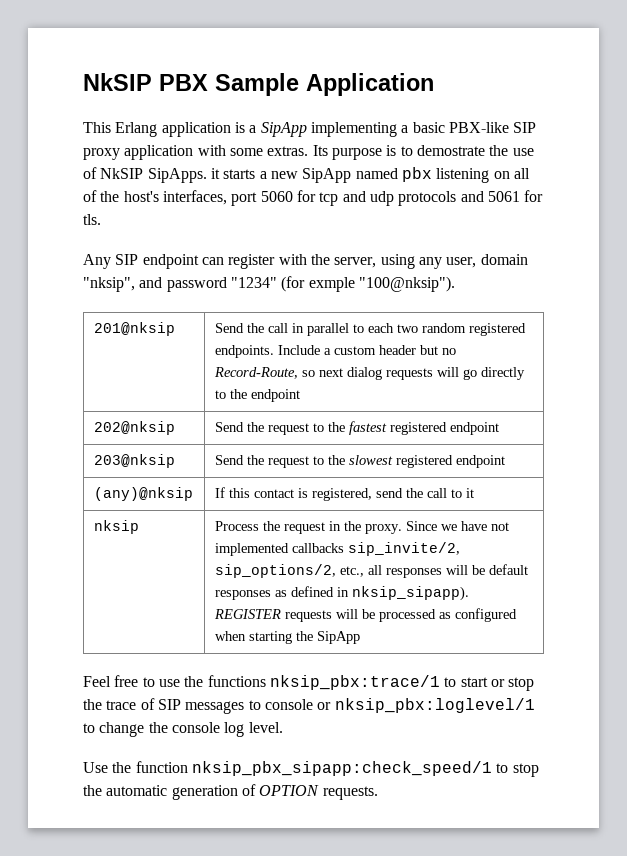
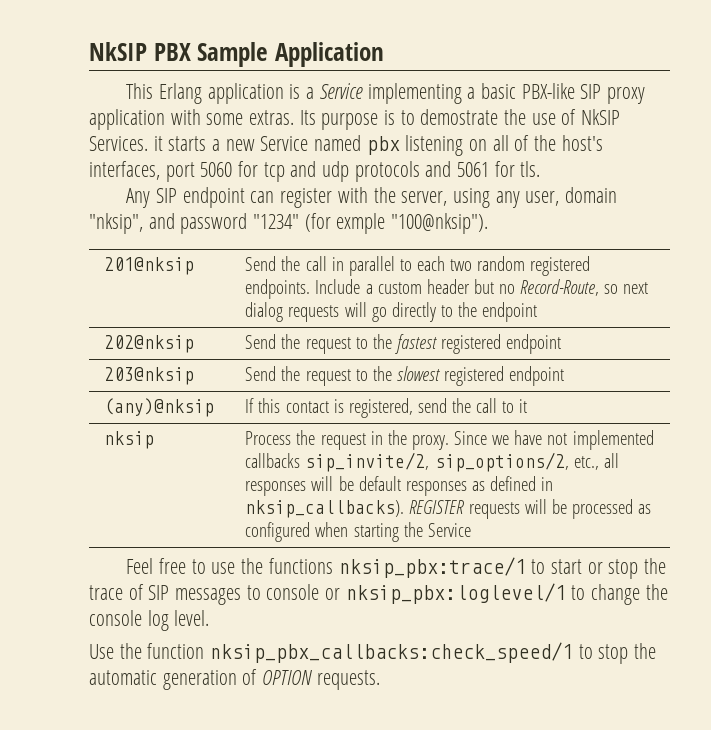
- This Erlang application is a SipApp implementing a basic PBX-like SIP proxy application with some extras.
+ This Erlang application is a Service implementing a basic PBX-like SIP proxy application with some extras.
- Its purpose is to demostrate the use of NkSIP SipApps. it starts a new SipApp named pbx listening on all of the host's interfaces, port 5060 for tcp and udp protocols and 5061 for tls.
+ Its purpose is to demostrate the use of NkSIP Services. it starts a new Service named pbx listening on all of the host's interfaces, port 5060 for tcp and udp protocols and 5061 for tls.
- nksip | Process the request in the proxy. Since we have not implemented callbacks sip_invite/2, sip_options/2, etc., all responses will be default responses as defined in nksip_sipapp). REGISTER requests will be processed as configured when starting the SipApp
+ nksip | Process the request in the proxy. Since we have not implemented callbacks sip_invite/2, sip_options/2, etc., all responses will be default responses as defined in nksip_callbacks). REGISTER requests will be processed as configured when starting the Service
- Use the function nksip_pbx_sipapp:check_speed/1 to stop the automatic generation of OPTION requests.
+ Use the function nksip_pbx_callbacks:check_speed/1 to stop the automatic generation of OPTION requests.

